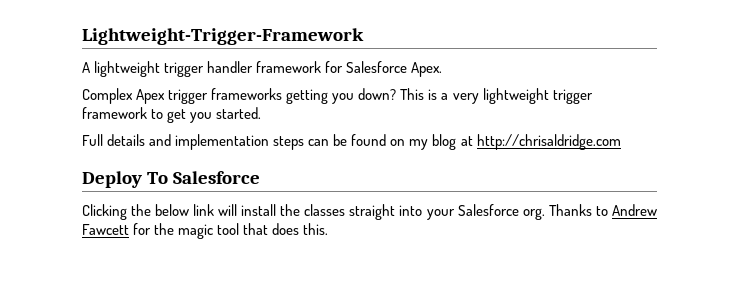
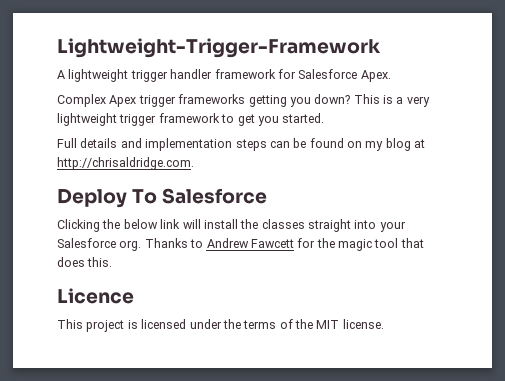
- Full details and implementation steps can be found on my blog at http://chrisaldridge.com
+ Full details and implementation steps can be found on my blog at http://chrisaldridge.com.
+ Licence
+ This project is licensed under the terms of the MIT license.

